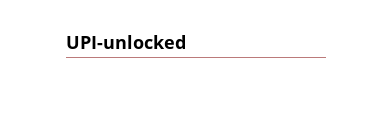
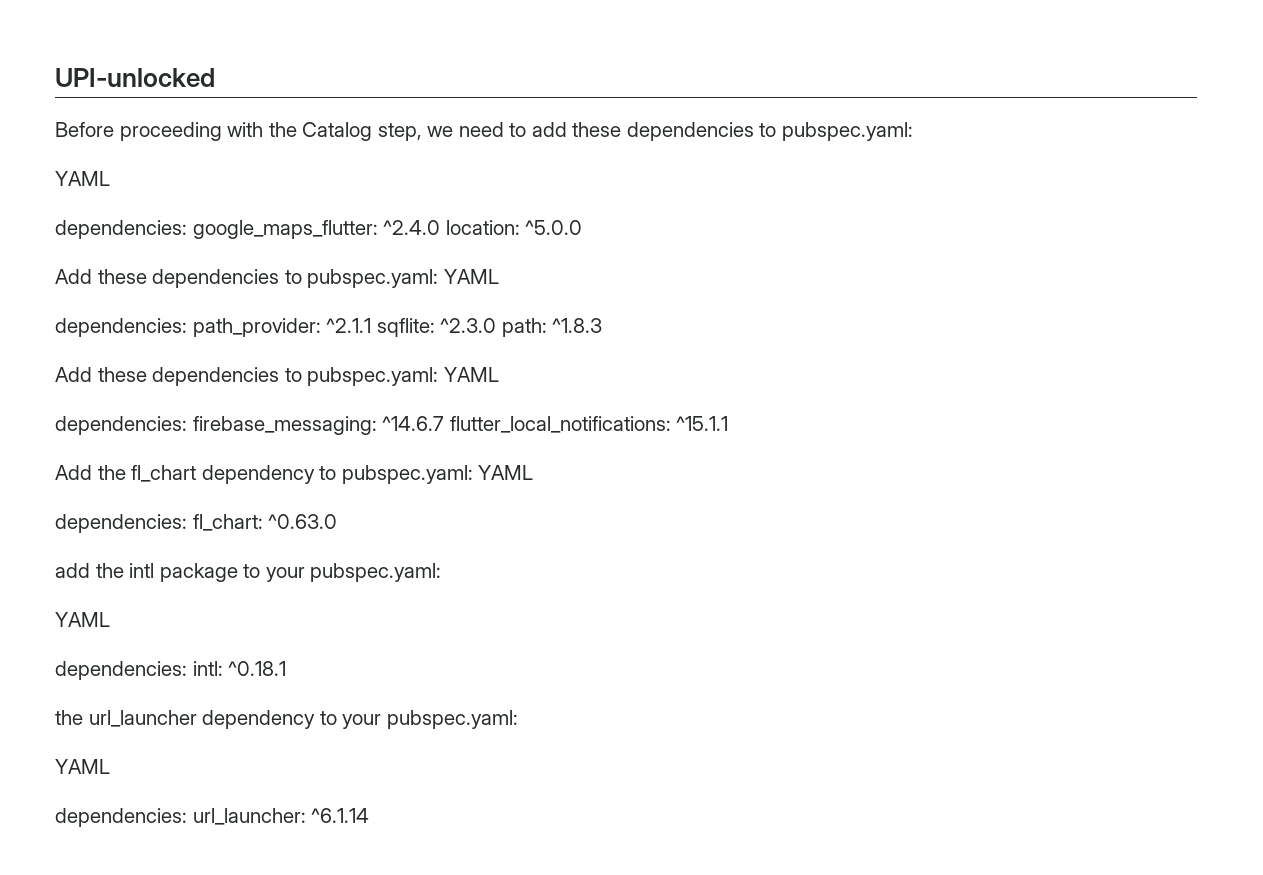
+ Before proceeding with the Catalog step, we need to add these dependencies to pubspec.yaml:
+ YAML
+ dependencies: google_maps_flutter: ^2.4.0 location: ^5.0.0
+ Add these dependencies to pubspec.yaml: YAML
+ dependencies: path_provider: ^2.1.1 sqflite: ^2.3.0 path: ^1.8.3
+ Add these dependencies to pubspec.yaml: YAML
+ dependencies: firebase_messaging: ^14.6.7 flutter_local_notifications: ^15.1.1
+ Add the fl_chart dependency to pubspec.yaml: YAML
+ dependencies: fl_chart: ^0.63.0
+ add the intl package to your pubspec.yaml:
+ YAML
+ dependencies: intl: ^0.18.1
+ the url_launcher dependency to your pubspec.yaml:
+ YAML
+ dependencies: url_launcher: ^6.1.14

